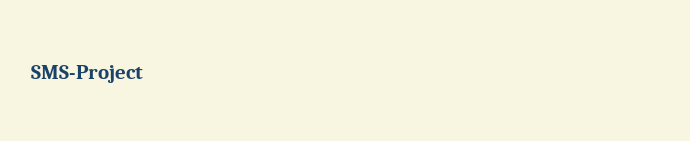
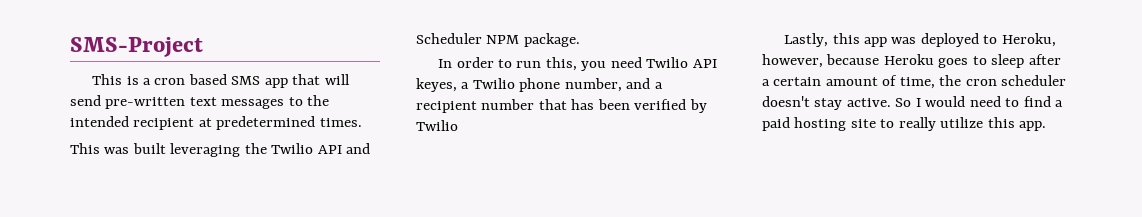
+ This is a cron based SMS app that will send pre-written text messages to the intended recipient at predetermined times.
+ This was built leveraging the Twilio API and Scheduler NPM package.
+ In order to run this, you need Twilio API keyes, a Twilio phone number, and a recipient number that has been verified by Twilio
+ Lastly, this app was deployed to Heroku, however, because Heroku goes to sleep after a certain amount of time, the cron scheduler doesn't stay active. So I would need to find a paid hosting site to really utilize this app.

